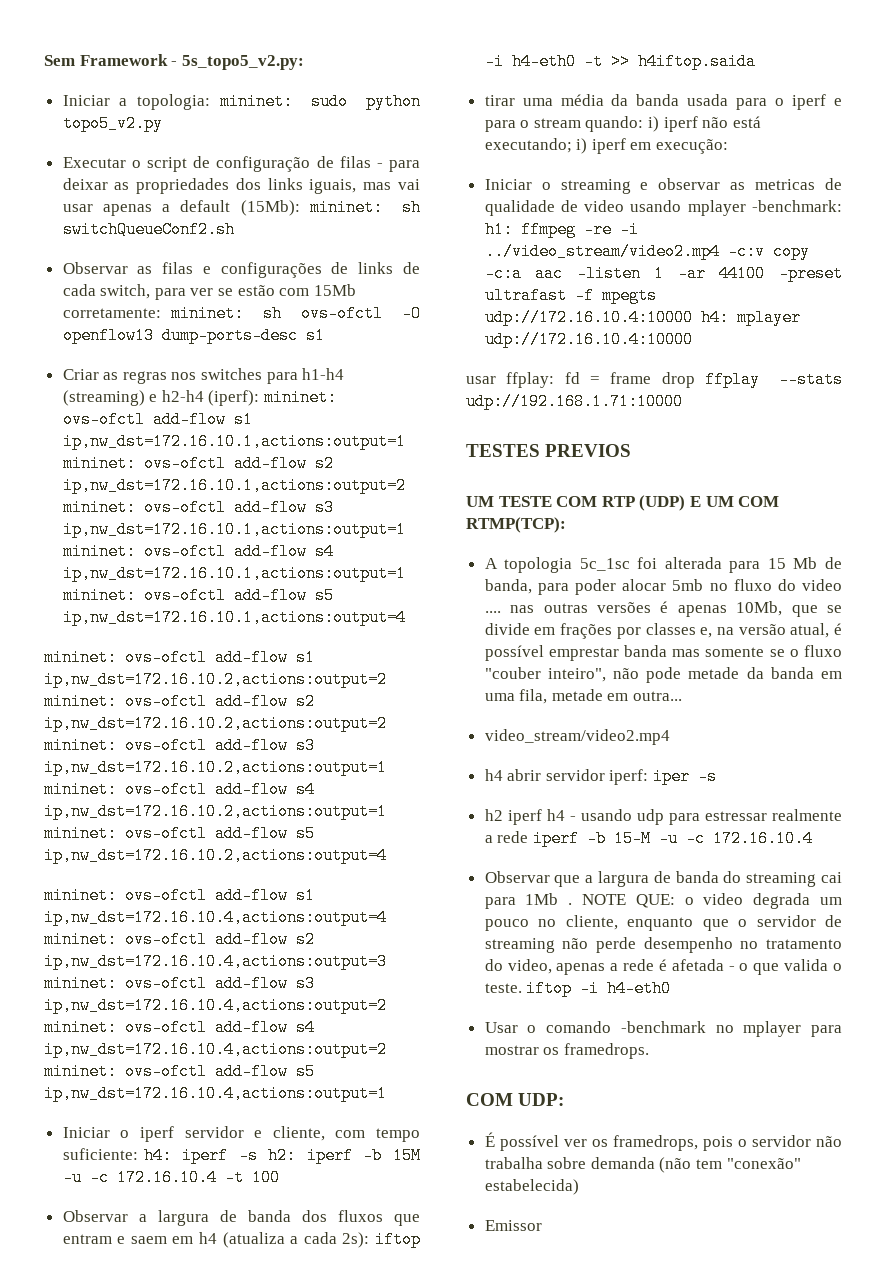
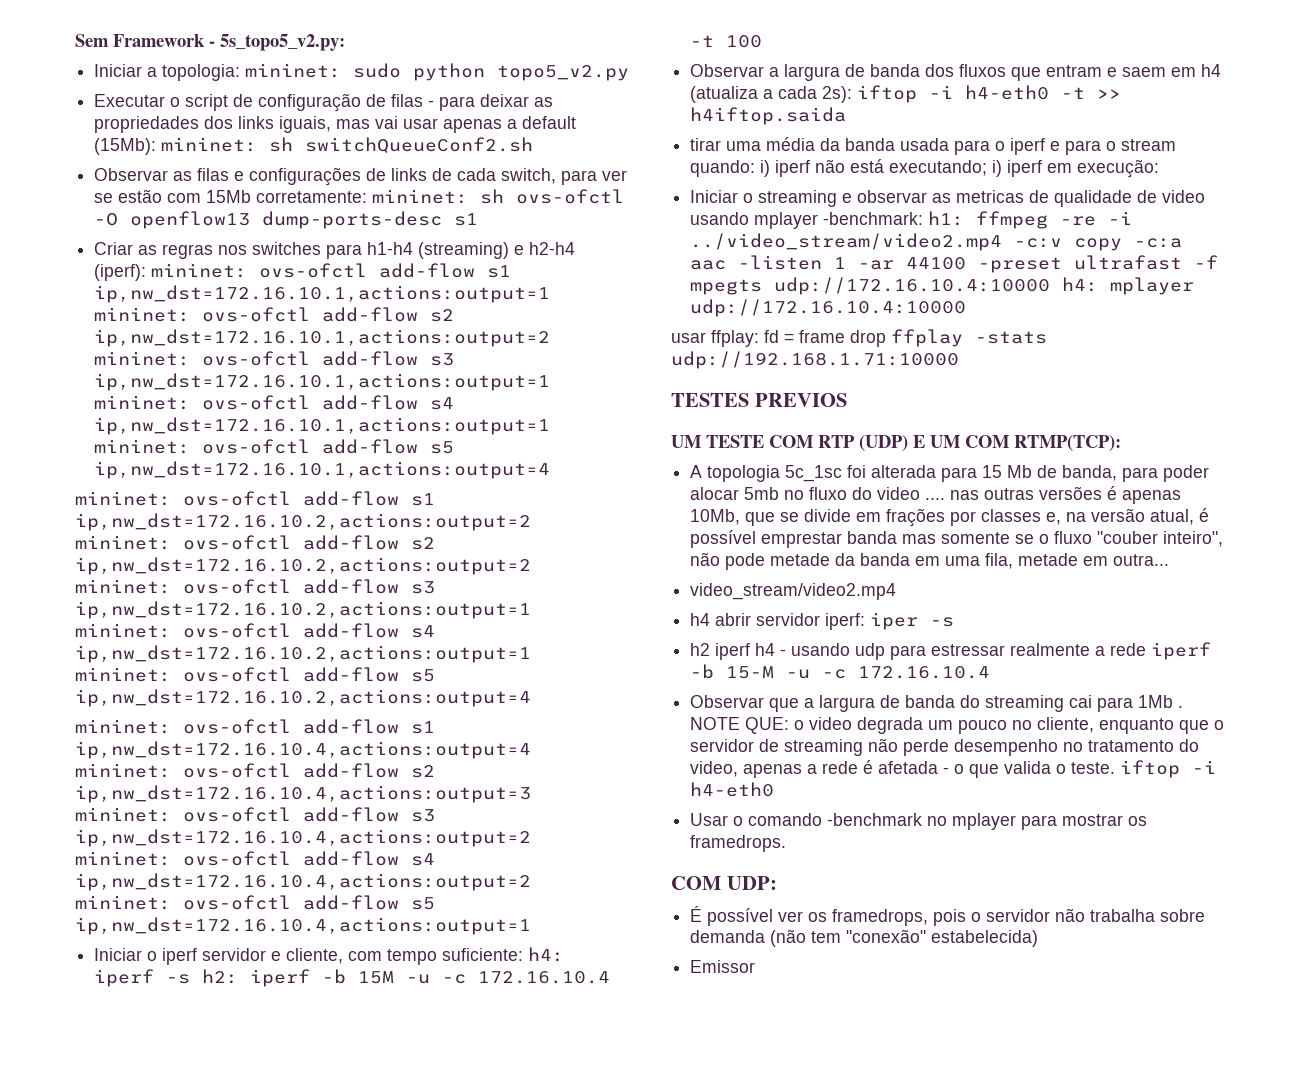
- usar ffplay: fd = frame drop ffplay --stats udp://192.168.1.71:10000
+ usar ffplay: fd = frame drop ffplay -stats udp://192.168.1.71:10000

